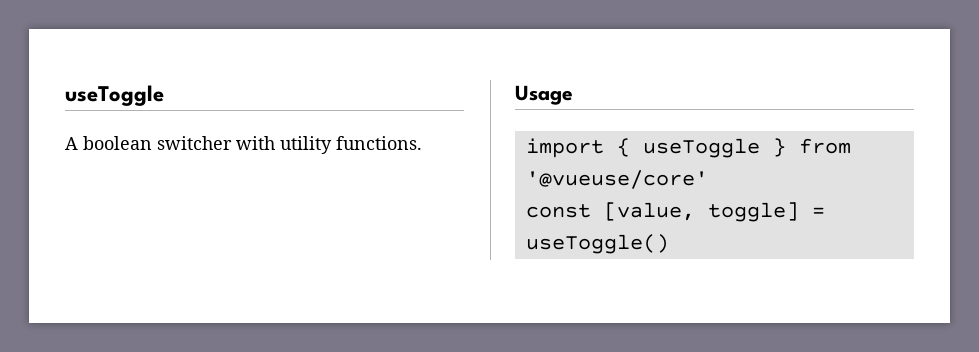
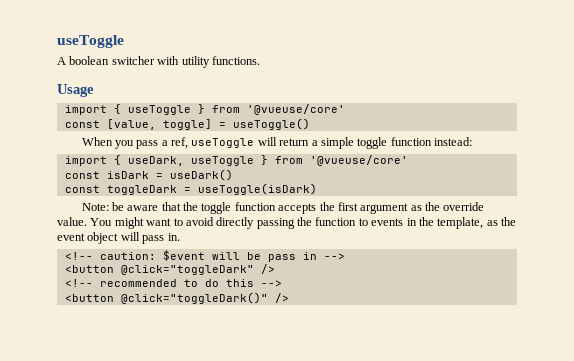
+ When you pass a ref, useToggle will return a simple toggle function instead:
+ import { useDark, useToggle } from '@vueuse/core'
+ const isDark = useDark()
+ const toggleDark = useToggle(isDark)
+ Note: be aware that the toggle function accepts the first argument as the override value. You might want to avoid directly passing the function to events in the template, as the event object will pass in.
+ <!-- caution: $event will be pass in -->
+ <button @click="toggleDark" />
+ <!-- recommended to do this -->
+ <button @click="toggleDark()" />

